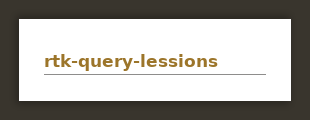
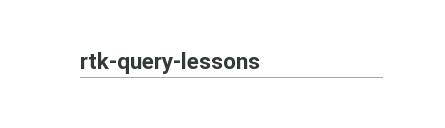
- rtk-query-lessions
+ rtk-query-lessons

